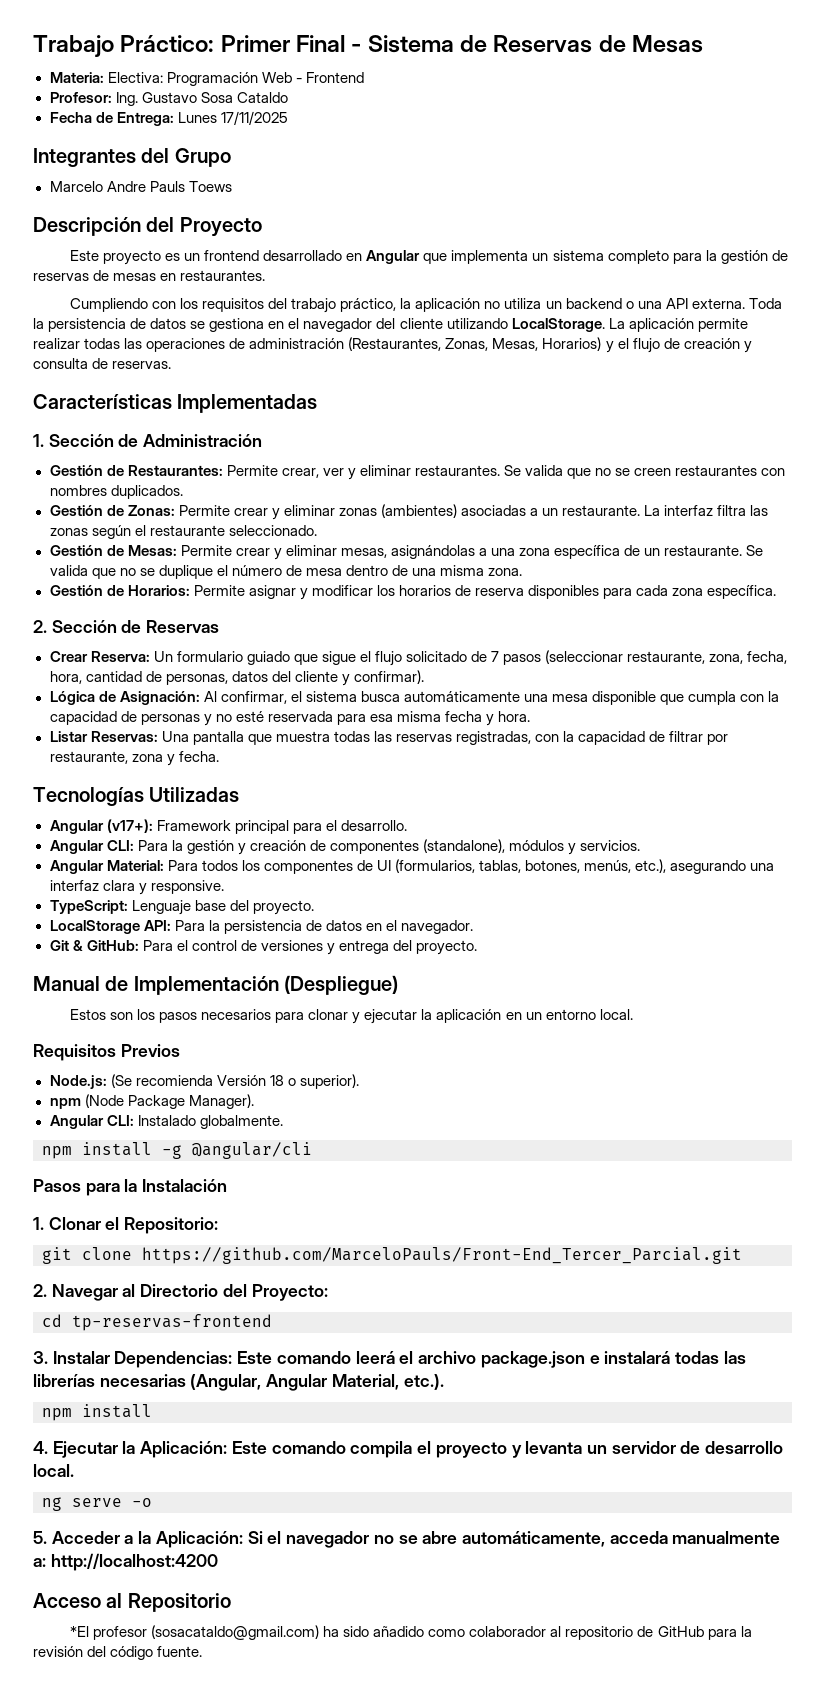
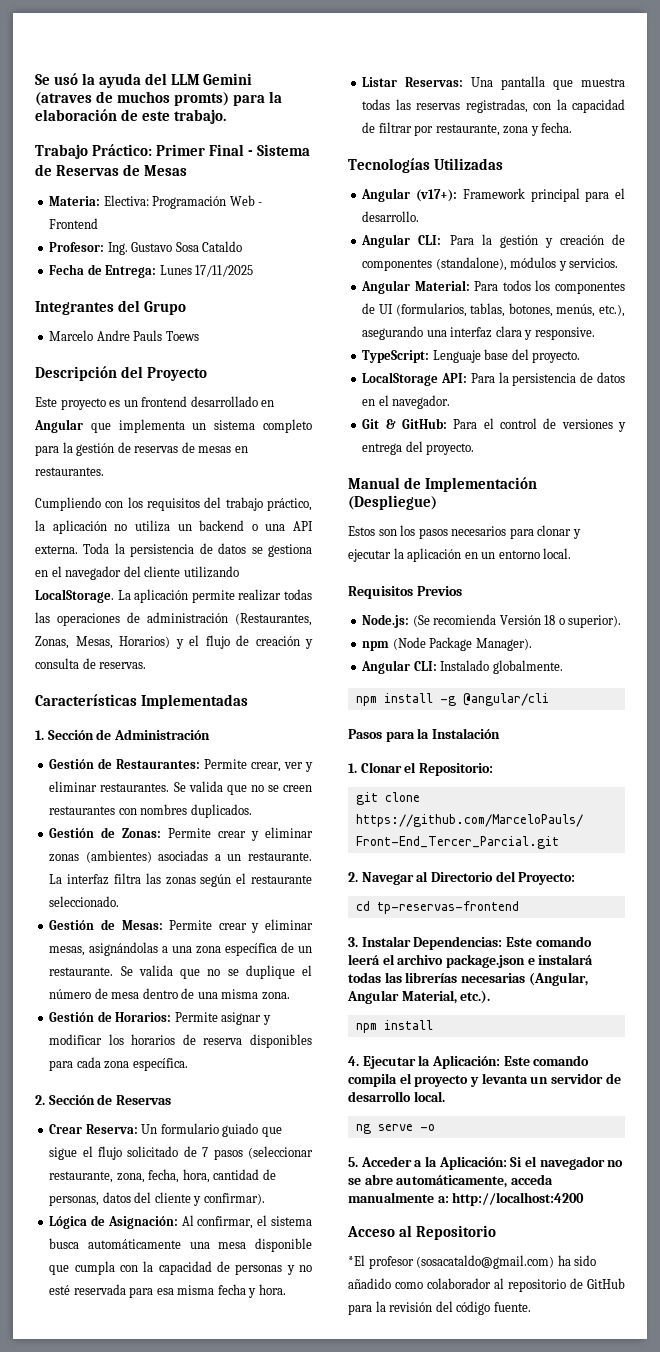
+ Se usó la ayuda del LLM Gemini (atraves de muchos promts) para la elaboración de este trabajo.

